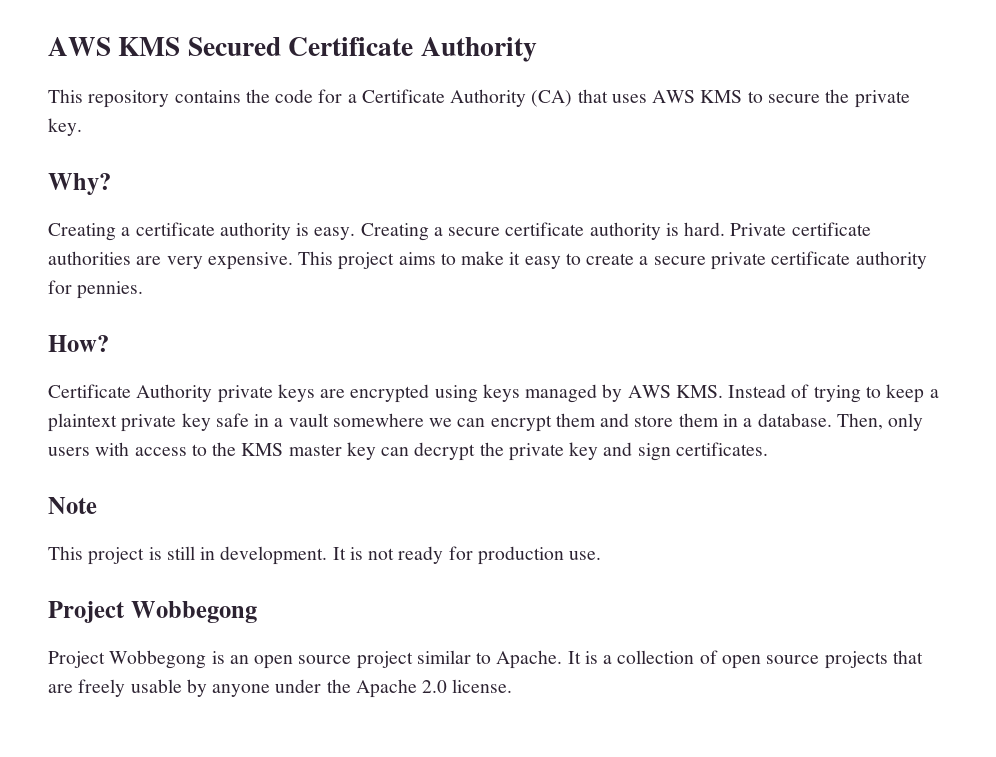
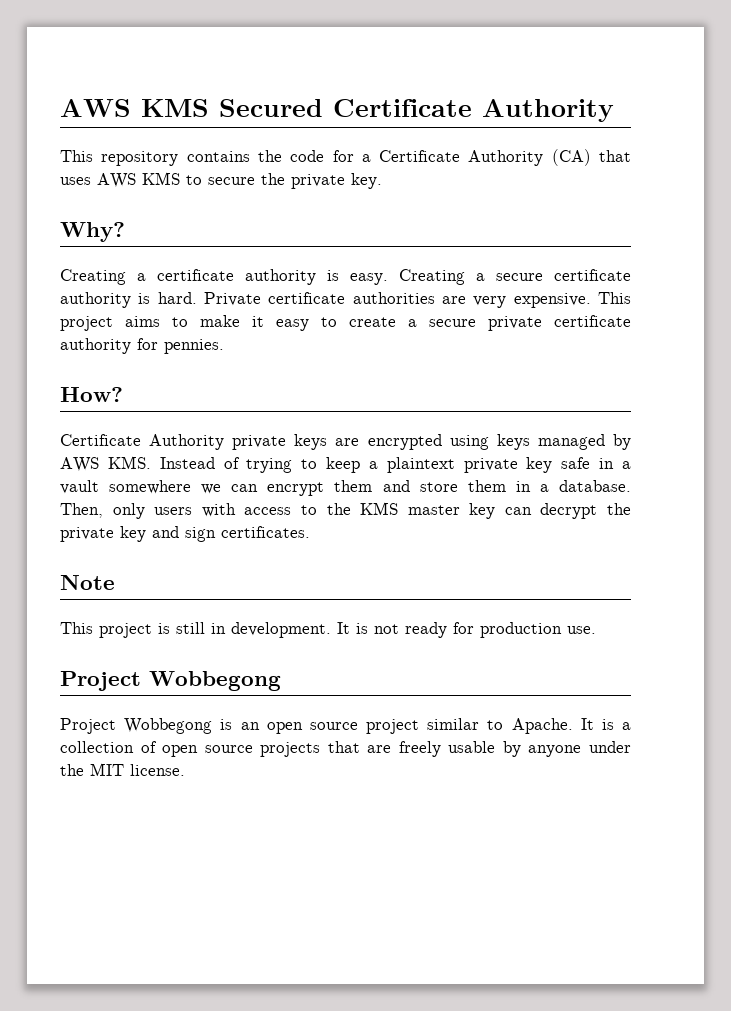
- It is a collection of open source projects that are freely usable by anyone under the Apache 2.0 license.
+ It is a collection of open source projects that are freely usable by anyone under the MIT license.

